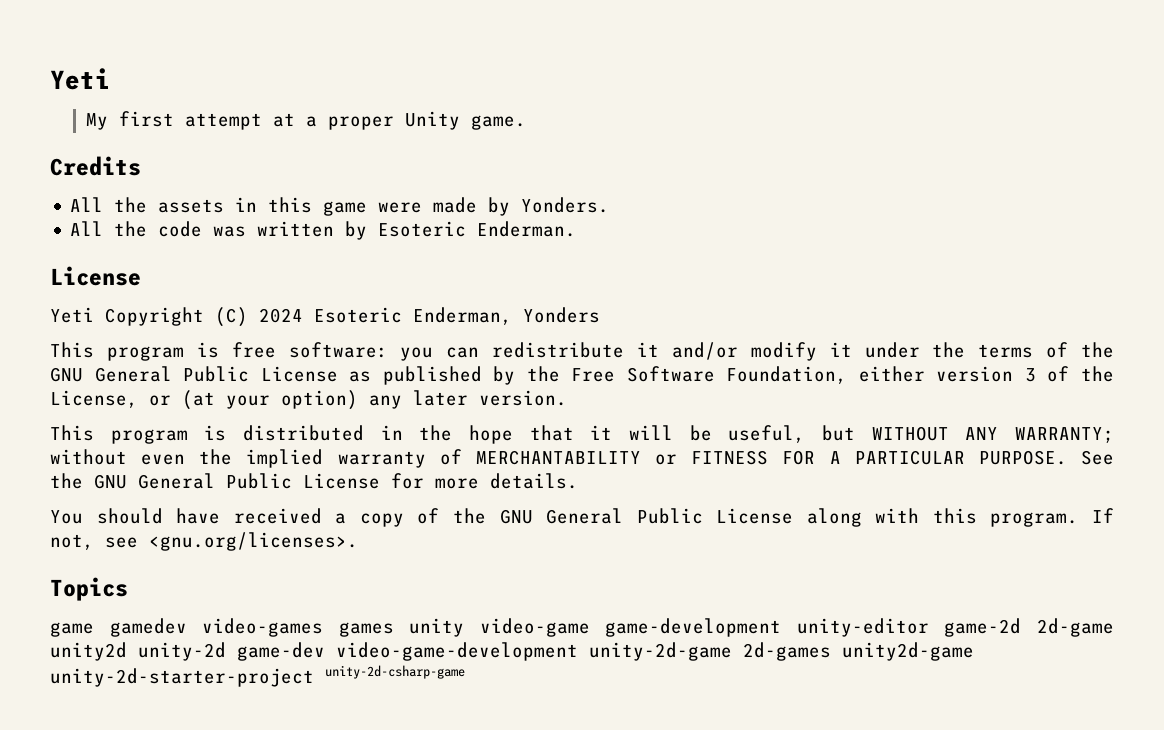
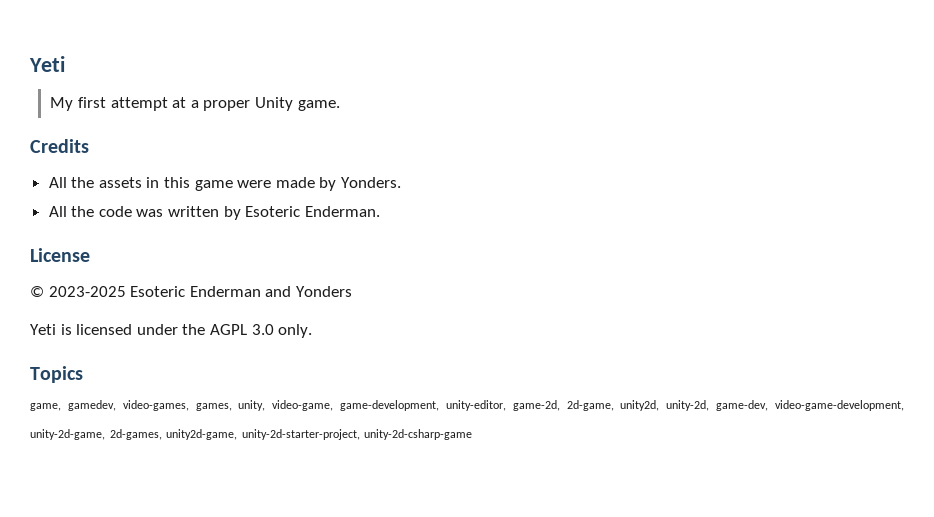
- Yeti Copyright (C) 2024 Esoteric Enderman, Yonders
- This program is free software: you can redistribute it and/or modify it under the terms of the GNU General Public License as published by the Free Software Foundation, either version 3 of the License, or (at your option) any later version.
- This program is distributed in the hope that it will be useful, but WITHOUT ANY WARRANTY; without even the implied warranty of MERCHANTABILITY or FITNESS FOR A PARTICULAR PURPOSE. See the GNU General Public License for more details.
- You should have received a copy of the GNU General Public License along with this program. If not, see <gnu.org/licenses>.
+ © 2023-2025 Esoteric Enderman and Yonders
+ Yeti is licensed under the AGPL 3.0 only.
  Topics
- game gamedev video-games games unity video-game game-development unity-editor game-2d 2d-game unity2d unity-2d game-dev video-game-development unity-2d-game 2d-games unity2d-game unity-2d-starter-project unity-2d-csharp-game
+ game, gamedev, video-games, games, unity, video-game, game-development, unity-editor, game-2d, 2d-game, unity2d, unity-2d, game-dev, video-game-development, unity-2d-game, 2d-games, unity2d-game, unity-2d-starter-project, unity-2d-csharp-game

